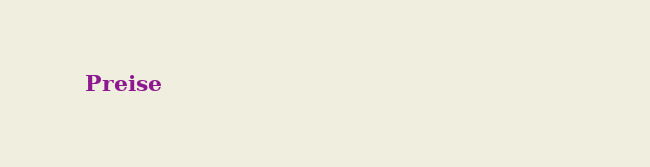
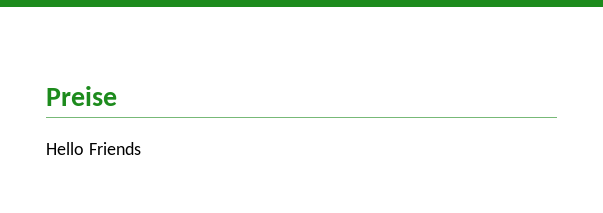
+ Hello Friends

